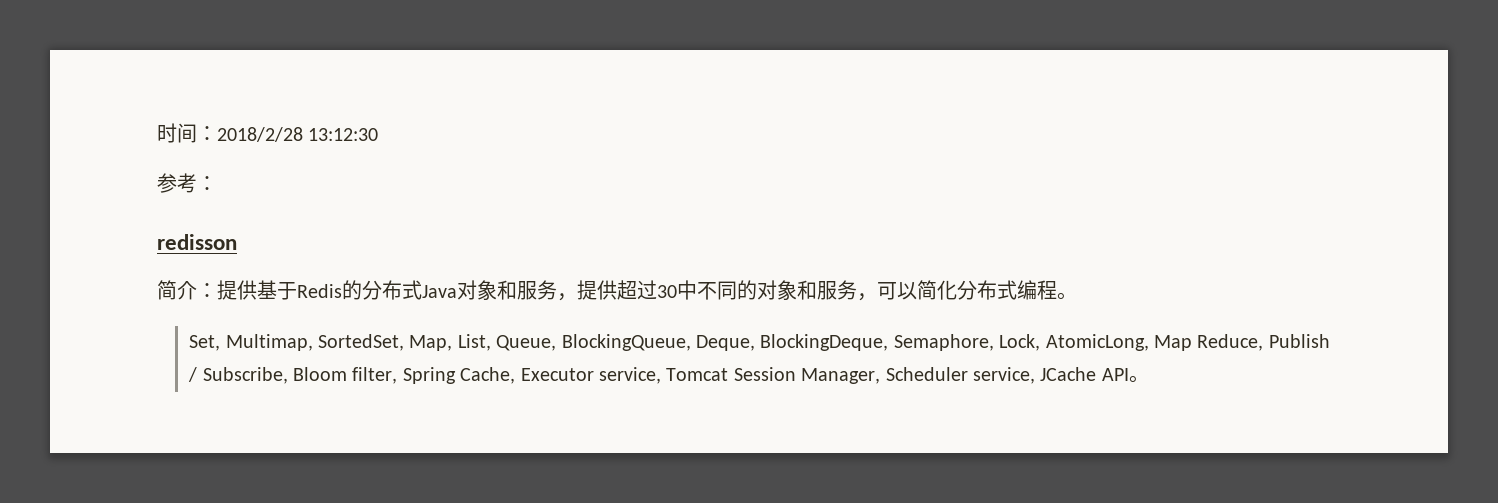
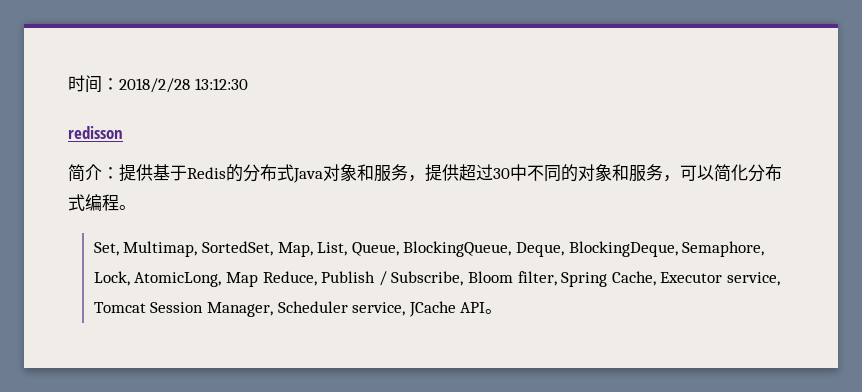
- 参考：

